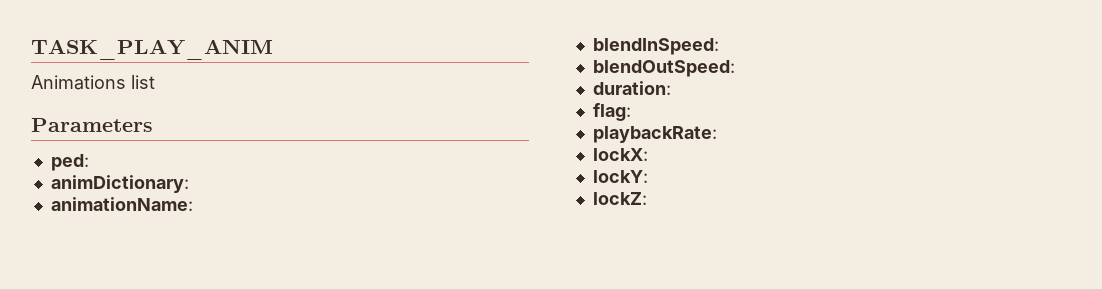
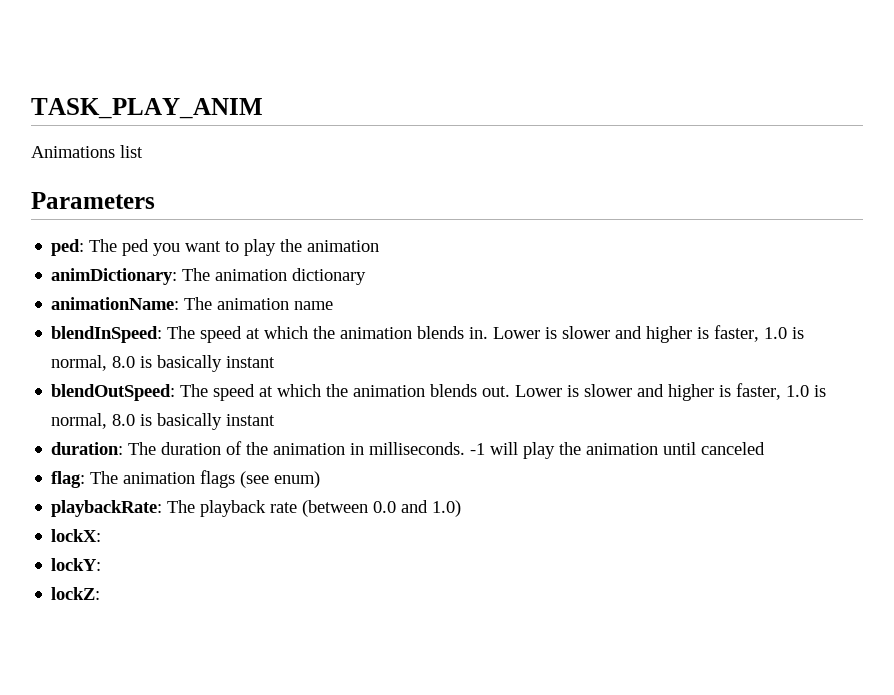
- ped:
- animDictionary:
- animationName:
- blendInSpeed:
- blendOutSpeed:
- duration:
- flag:
- playbackRate:
+ ped: The ped you want to play the animation
+ animDictionary: The animation dictionary
+ animationName: The animation name
+ blendInSpeed: The speed at which the animation blends in. Lower is slower and higher is faster, 1.0 is normal, 8.0 is basically instant
+ blendOutSpeed: The speed at which the animation blends out. Lower is slower and higher is faster, 1.0 is normal, 8.0 is basically instant
+ duration: The duration of the animation in milliseconds. -1 will play the animation until canceled
+ flag: The animation flags (see enum)
+ playbackRate: The playback rate (between 0.0 and 1.0)

